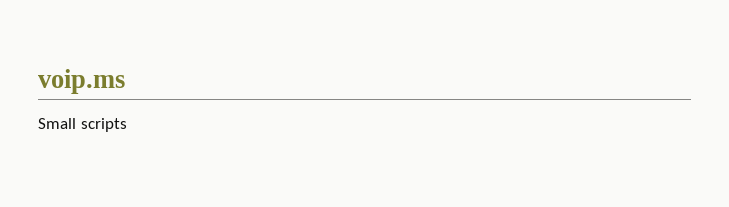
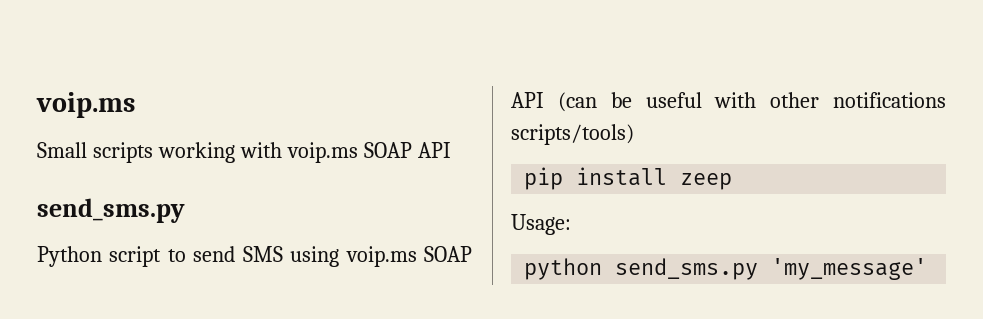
- Small scripts
+ Small scripts working with voip.ms SOAP API
+ send_sms.py
+ Python script to send SMS using voip.ms SOAP API (can be useful with other notifications scripts/tools)
+ pip install zeep
+ Usage:
+ python send_sms.py 'my_message'

